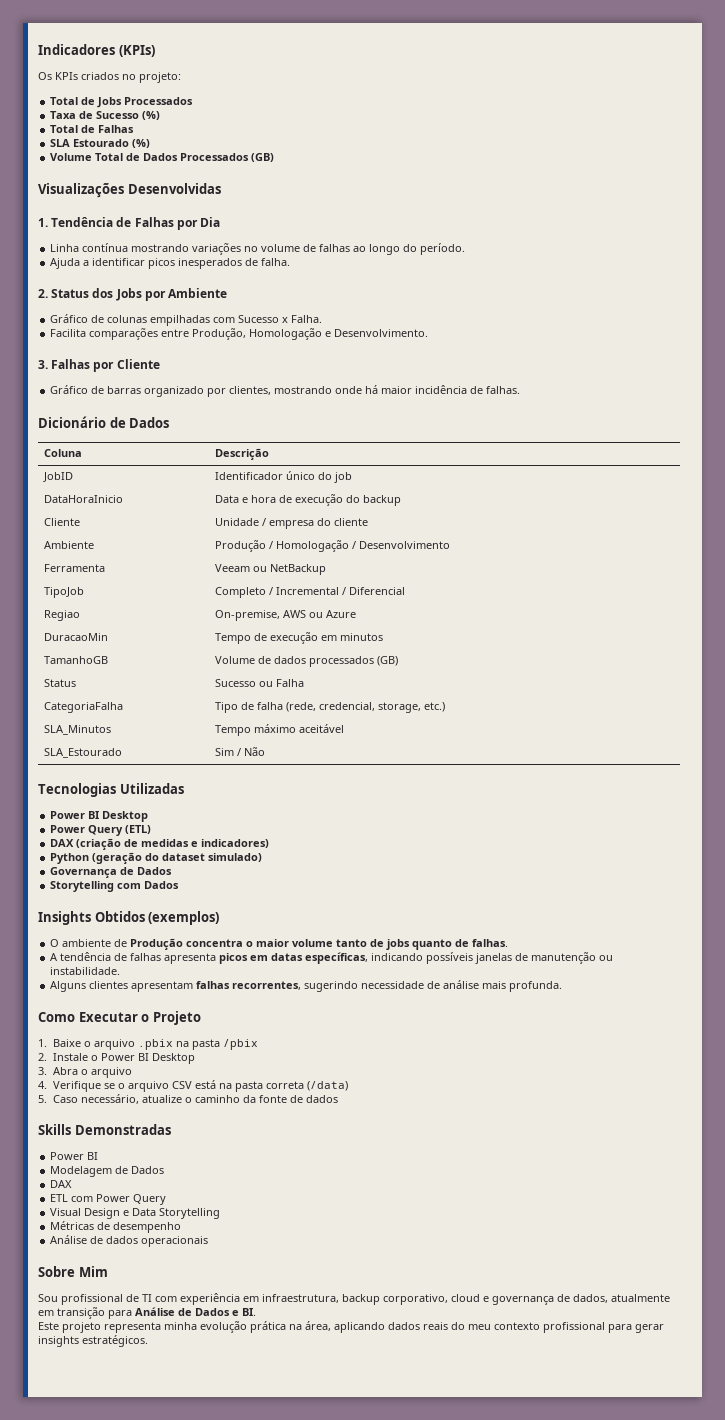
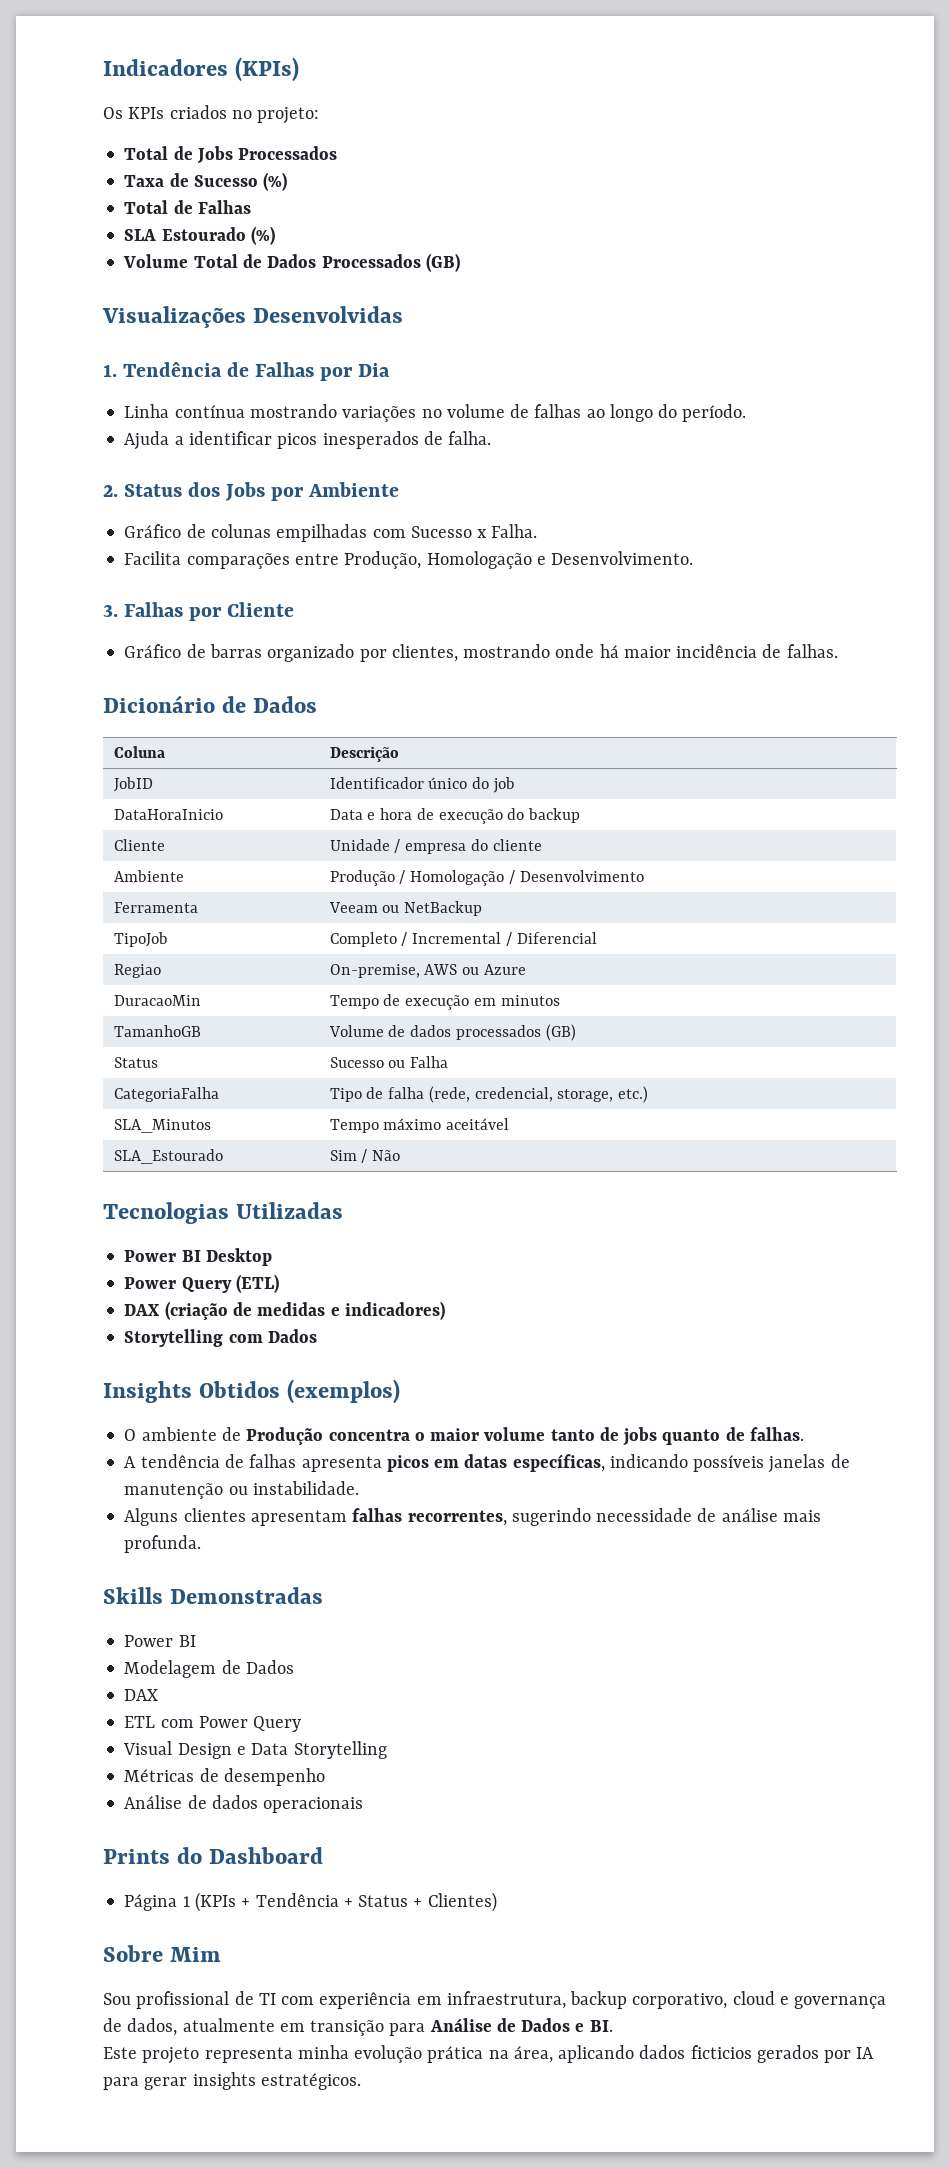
- Python (geração do dataset simulado)
- Governança de Dados
- Como Executar o Projeto
- 1. Baixe o arquivo .pbix na pasta /pbix
- 2. Instale o Power BI Desktop
- 3. Abra o arquivo
- 4. Verifique se o arquivo CSV está na pasta correta (/data)
- 5. Caso necessário, atualize o caminho da fonte de dados
+ Prints do Dashboard
+ Página 1 (KPIs + Tendência + Status + Clientes)
- Este projeto representa minha evolução prática na área, aplicando dados reais do meu contexto profissional para gerar insights estratégicos.
+ Este projeto representa minha evolução prática na área, aplicando dados ficticios gerados por IA para gerar insights estratégicos.

